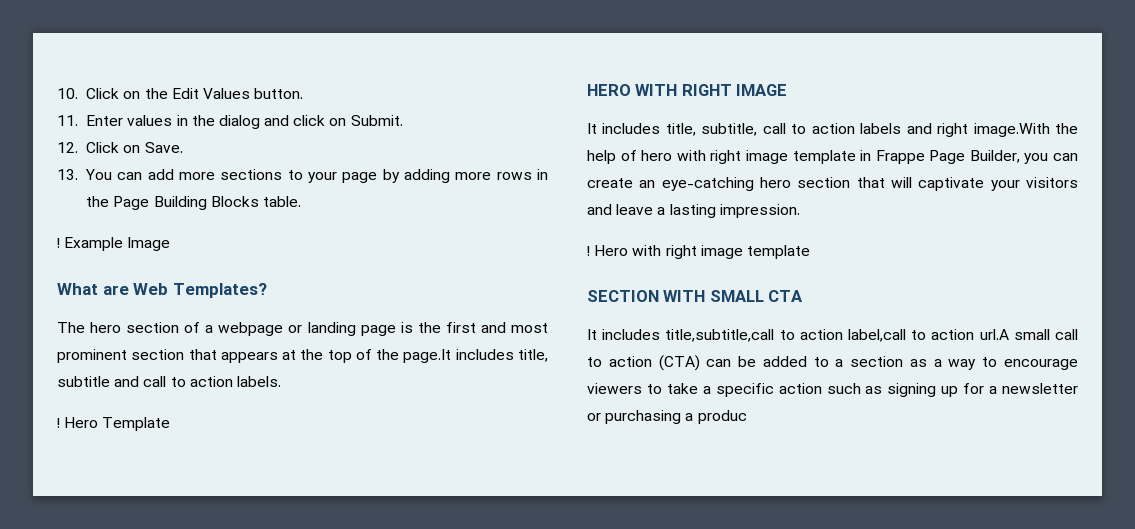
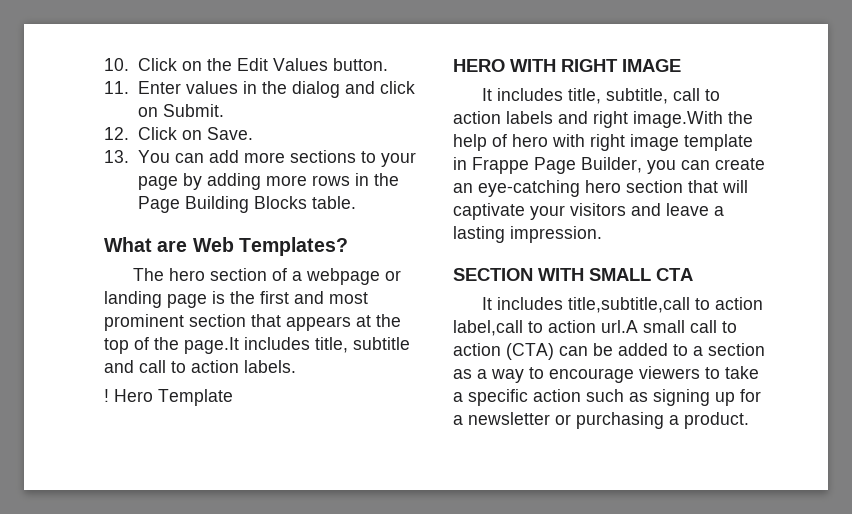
- ! Example Image
- ! Hero with right image template
- It includes title,subtitle,call to action label,call to action url.A small call to action (CTA) can be added to a section as a way to encourage viewers to take a specific action such as signing up for a newsletter or purchasing a produc
+ It includes title,subtitle,call to action label,call to action url.A small call to action (CTA) can be added to a section as a way to encourage viewers to take a specific action such as signing up for a newsletter or purchasing a product.

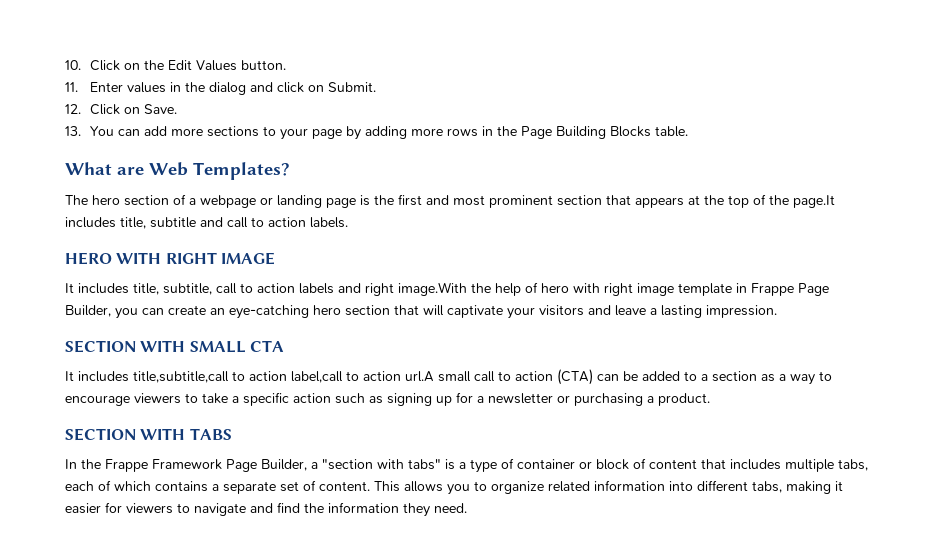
- ! Hero Template
+ SECTION WITH TABS
+ In the Frappe Framework Page Builder, a "section with tabs" is a type of container or block of content that includes multiple tabs, each of which contains a separate set of content. This allows you to organize related information into different tabs, making it easier for viewers to navigate and find the information they need.

